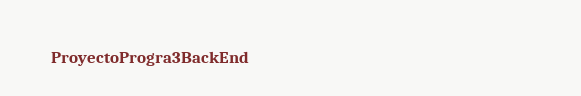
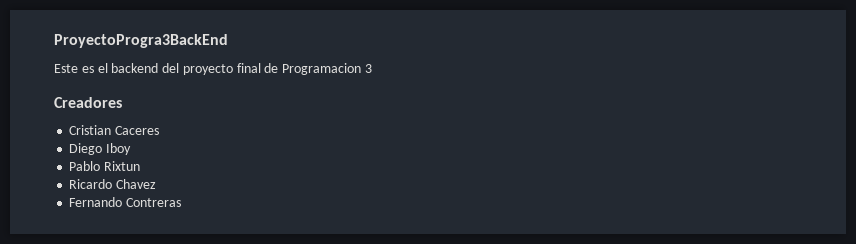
+ Este es el backend del proyecto final de Programacion 3
+ Creadores
+ Cristian Caceres
+ Diego Iboy
+ Pablo Rixtun
+ Ricardo Chavez
+ Fernando Contreras

